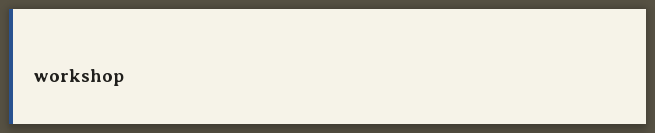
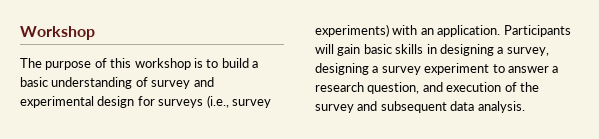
- workshop
+ Workshop
+ The purpose of this workshop is to build a basic understanding of survey and experimental design for surveys (i.e., survey experiments) with an application. Participants will gain basic skills in designing a survey, designing a survey experiment to answer a research question, and execution of the survey and subsequent data analysis.

